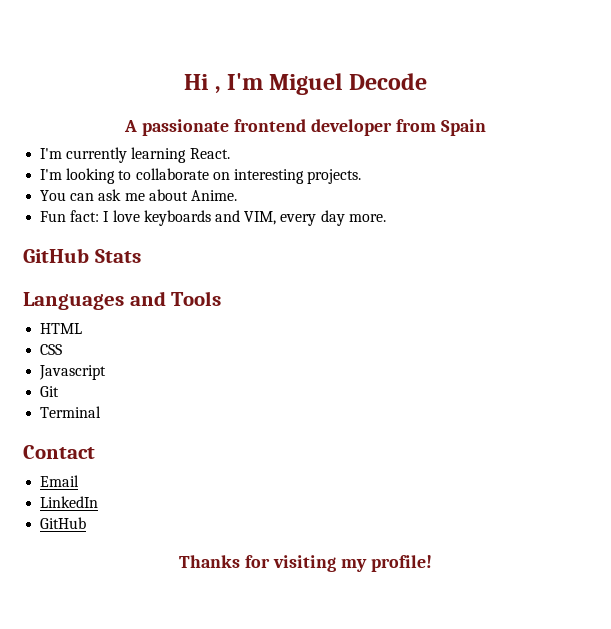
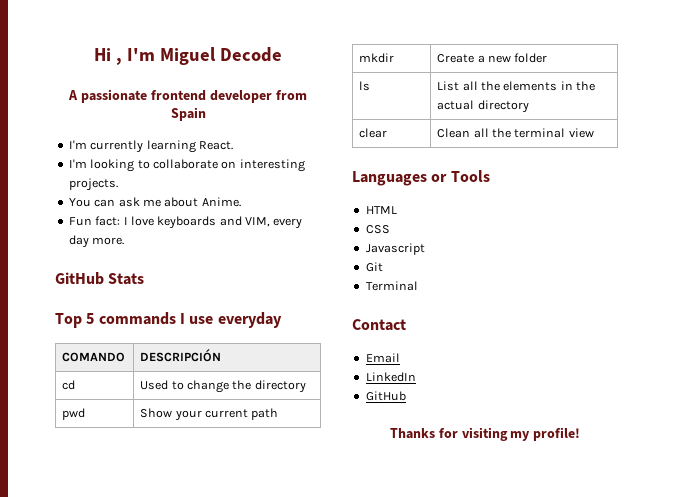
+ Top 5 commands I use everyday
+ COMANDO | DESCRIPCIÓN
+ cd | Used to change the directory
+ pwd | Show your current path
+ mkdir | Create a new folder
+ ls | List all the elements in the actual directory
+ clear | Clean all the terminal view
- Languages and Tools
+ Languages or Tools

